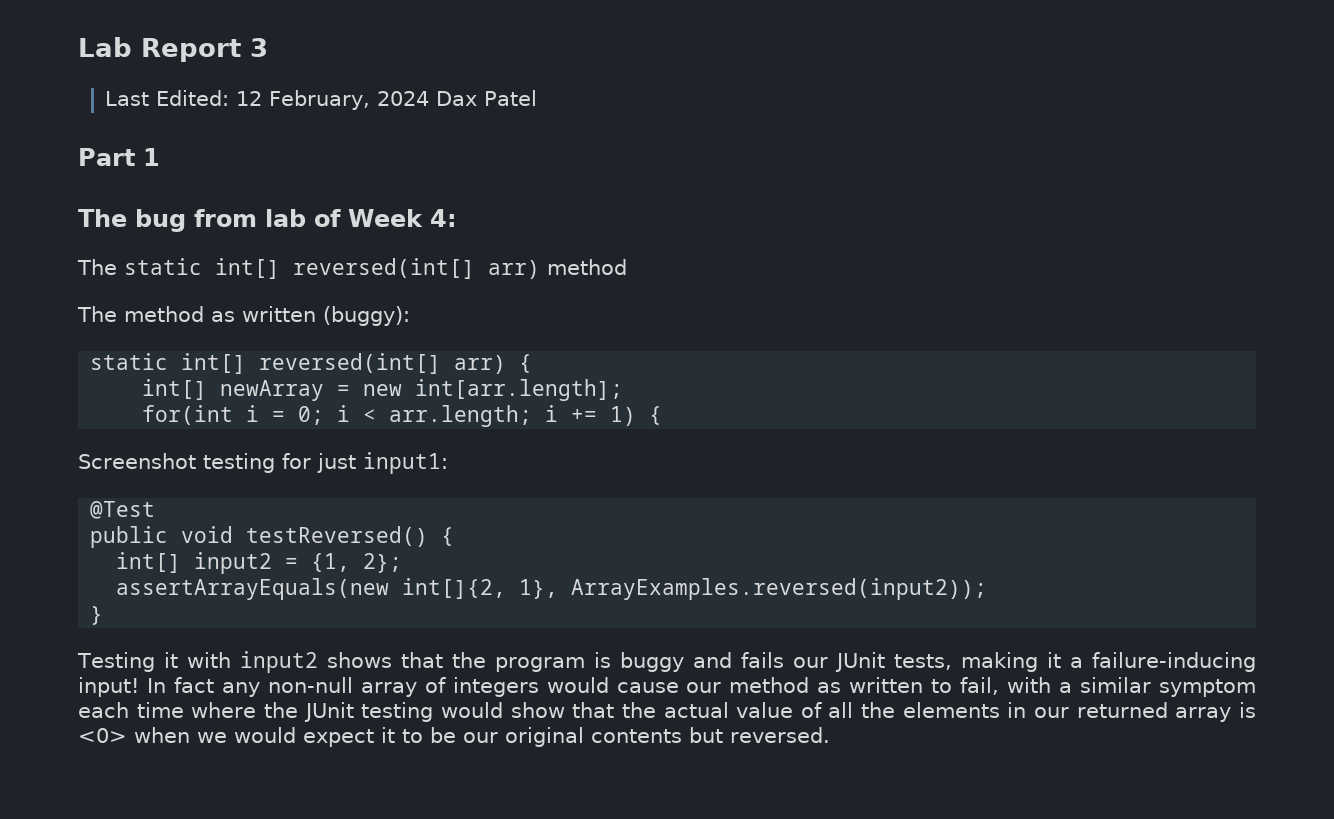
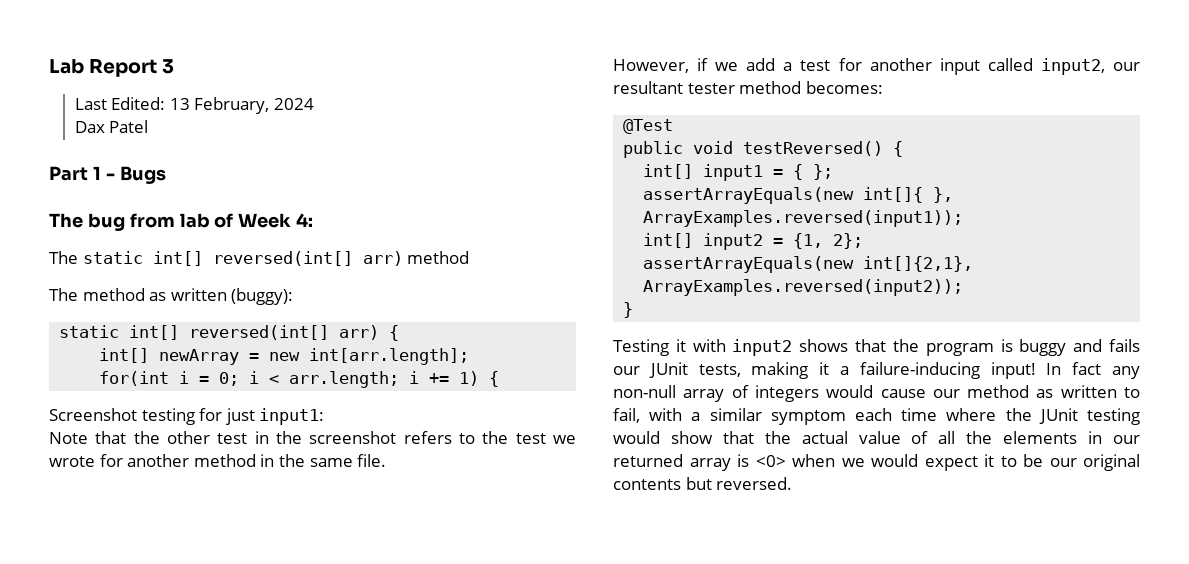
- Last Edited: 12 February, 2024 Dax Patel
+ Last Edited: 13 February, 2024
+ Dax Patel
- Part 1
+ Part 1 - Bugs
+ Note that the other test in the screenshot refers to the test we wrote for another method in the same file.
+ However, if we add a test for another input called input2, our resultant tester method becomes:
+ int[] input1 = { };
+ assertArrayEquals(new int[]{ }, ArrayExamples.reversed(input1));
- assertArrayEquals(new int[]{2, 1}, ArrayExamples.reversed(input2));
+ assertArrayEquals(new int[]{2,1}, ArrayExamples.reversed(input2));

